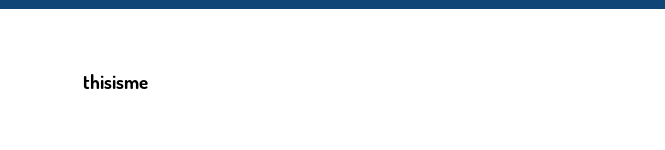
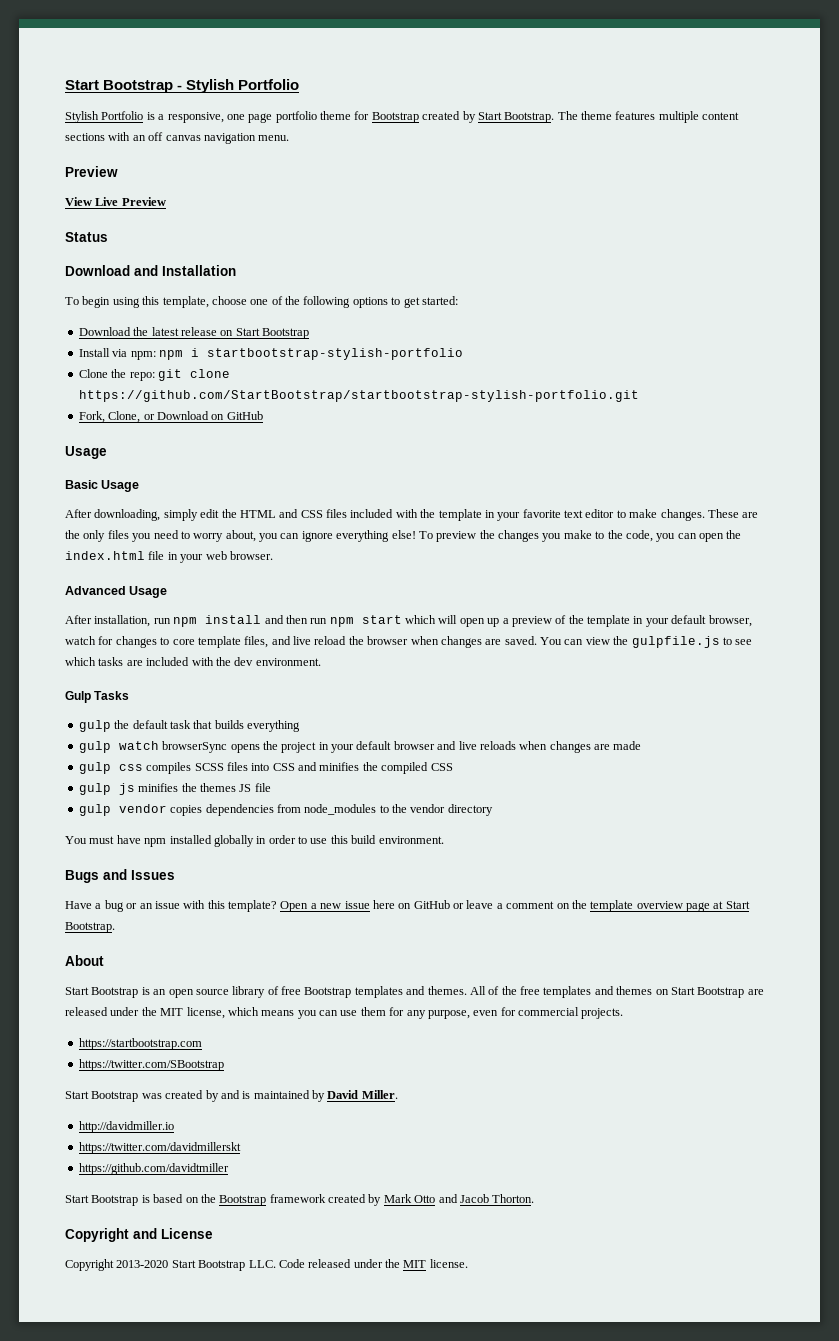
- thisisme
+ Start Bootstrap - Stylish Portfolio
+ Stylish Portfolio is a responsive, one page portfolio theme for Bootstrap created by Start Bootstrap. The theme features multiple content sections with an off canvas navigation menu.
+ Preview
+ View Live Preview
+ Status
+ Download and Installation
+ To begin using this template, choose one of the following options to get started:
+ Download the latest release on Start Bootstrap
+ Install via npm: npm i startbootstrap-stylish-portfolio
+ Clone the repo: git clone https://github.com/StartBootstrap/startbootstrap-stylish-portfolio.git
+ Fork, Clone, or Download on GitHub
+ Usage
+ Basic Usage
+ After downloading, simply edit the HTML and CSS files included with the template in your favorite text editor to make changes. These are the only files you need to worry about, you can ignore everything else! To preview the changes you make to the code, you can open the index.html file in your web browser.
+ Advanced Usage
+ After installation, run npm install and then run npm start which will open up a preview of the template in your default browser, watch for changes to core template files, and live reload the browser when changes are saved. You can view the gulpfile.js to see which tasks are included with the dev environment.
+ Gulp Tasks
+ gulp the default task that builds everything
+ gulp watch browserSync opens the project in your default browser and live reloads when changes are made
+ gulp css compiles SCSS files into CSS and minifies the compiled CSS
+ gulp js minifies the themes JS file
+ gulp vendor copies dependencies from node_modules to the vendor directory
+ You must have npm installed globally in order to use this build environment.
+ Bugs and Issues
+ Have a bug or an issue with this template? Open a new issue here on GitHub or leave a comment on the template overview page at Start Bootstrap.
+ About
+ Start Bootstrap is an open source library of free Bootstrap templates and themes. All of the free templates and themes on Start Bootstrap are released under the MIT license, which means you can use them for any purpose, even for commercial projects.
+ https://startbootstrap.com
+ https://twitter.com/SBootstrap
+ Start Bootstrap was created by and is maintained by David Miller.
+ http://davidmiller.io
+ https://twitter.com/davidmillerskt
+ https://github.com/davidtmiller
+ Start Bootstrap is based on the Bootstrap framework created by Mark Otto and Jacob Thorton.
+ Copyright and License
+ Copyright 2013-2020 Start Bootstrap LLC. Code released under the MIT license.

